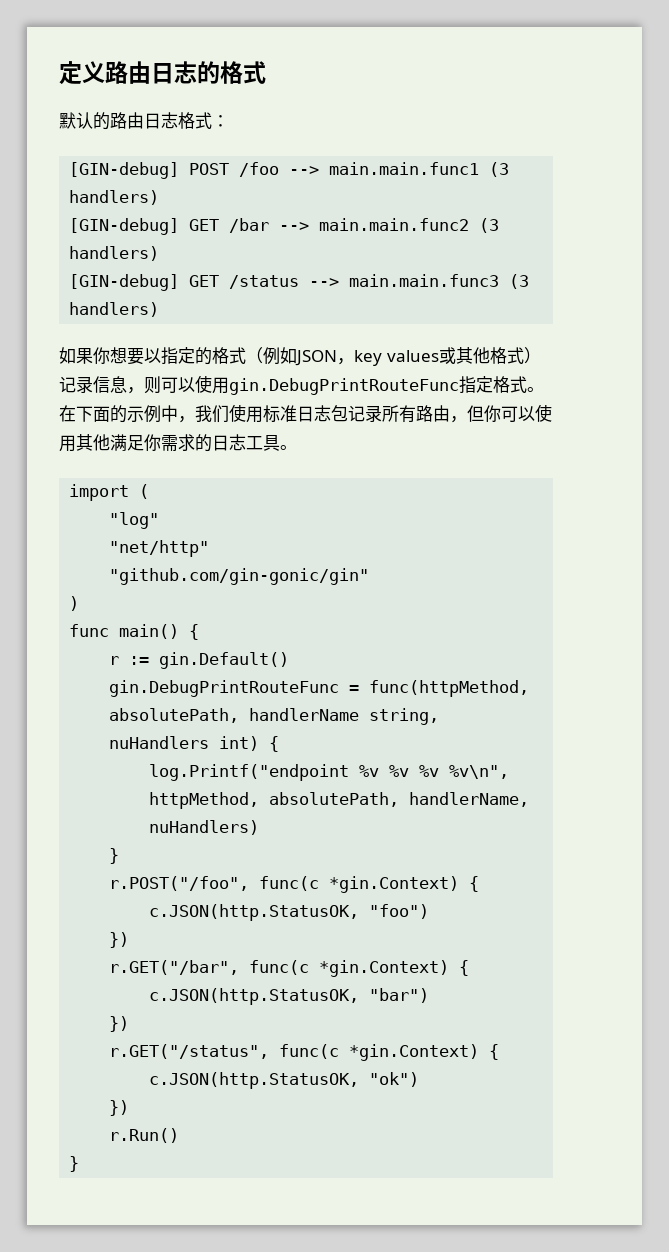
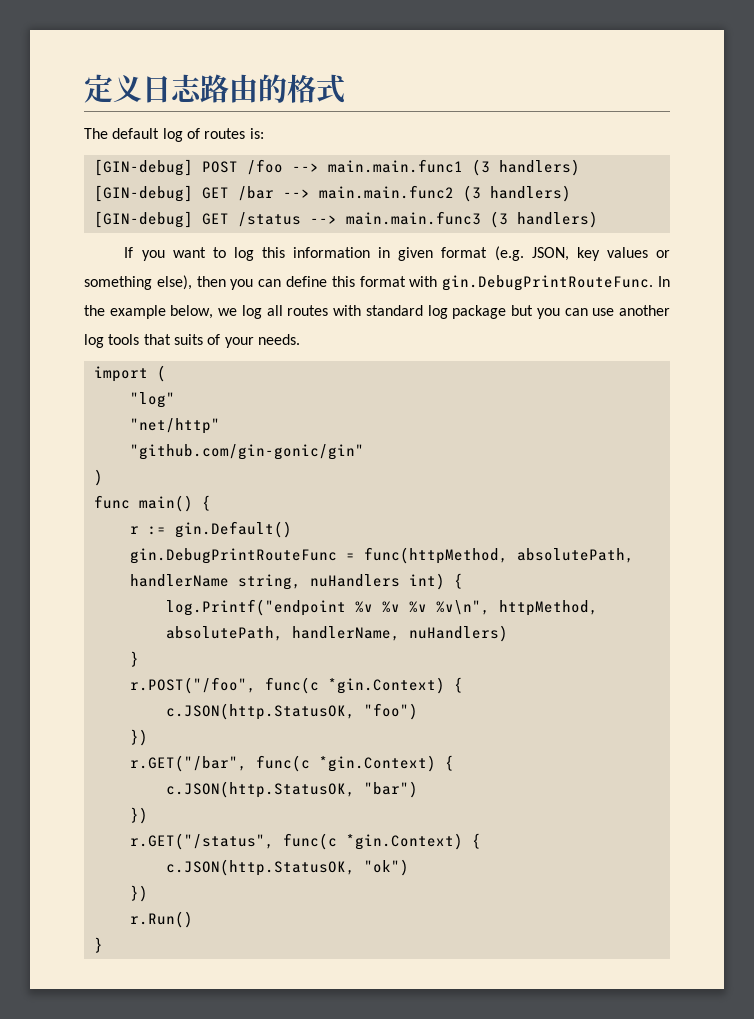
- 定义路由日志的格式
+ 定义日志路由的格式
- 默认的路由日志格式：
+ The default log of routes is:
- 如果你想要以指定的格式（例如JSON，key values或其他格式）记录信息，则可以使用gin.DebugPrintRouteFunc指定格式。在下面的示例中，我们使用标准日志包记录所有路由，但你可以使用其他满足你需求的日志工具。
+ If you want to log this information in given format (e.g. JSON, key values or something else), then you can define this format with gin.DebugPrintRouteFunc. In the example below, we log all routes with standard log package but you can use another log tools that suits of your needs.

